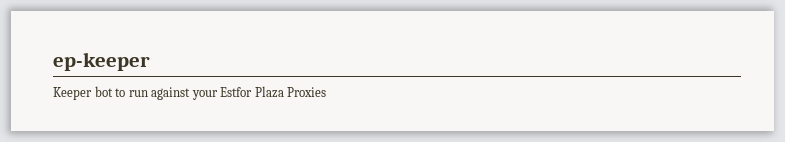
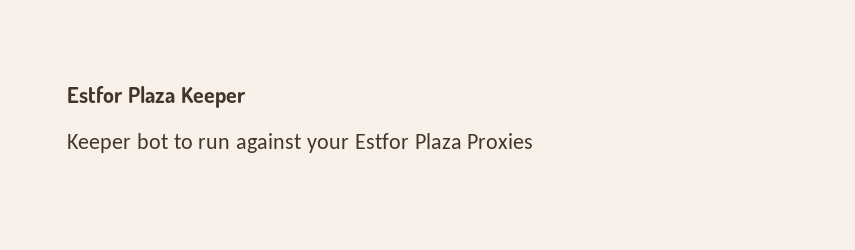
- ep-keeper
+ Estfor Plaza Keeper

